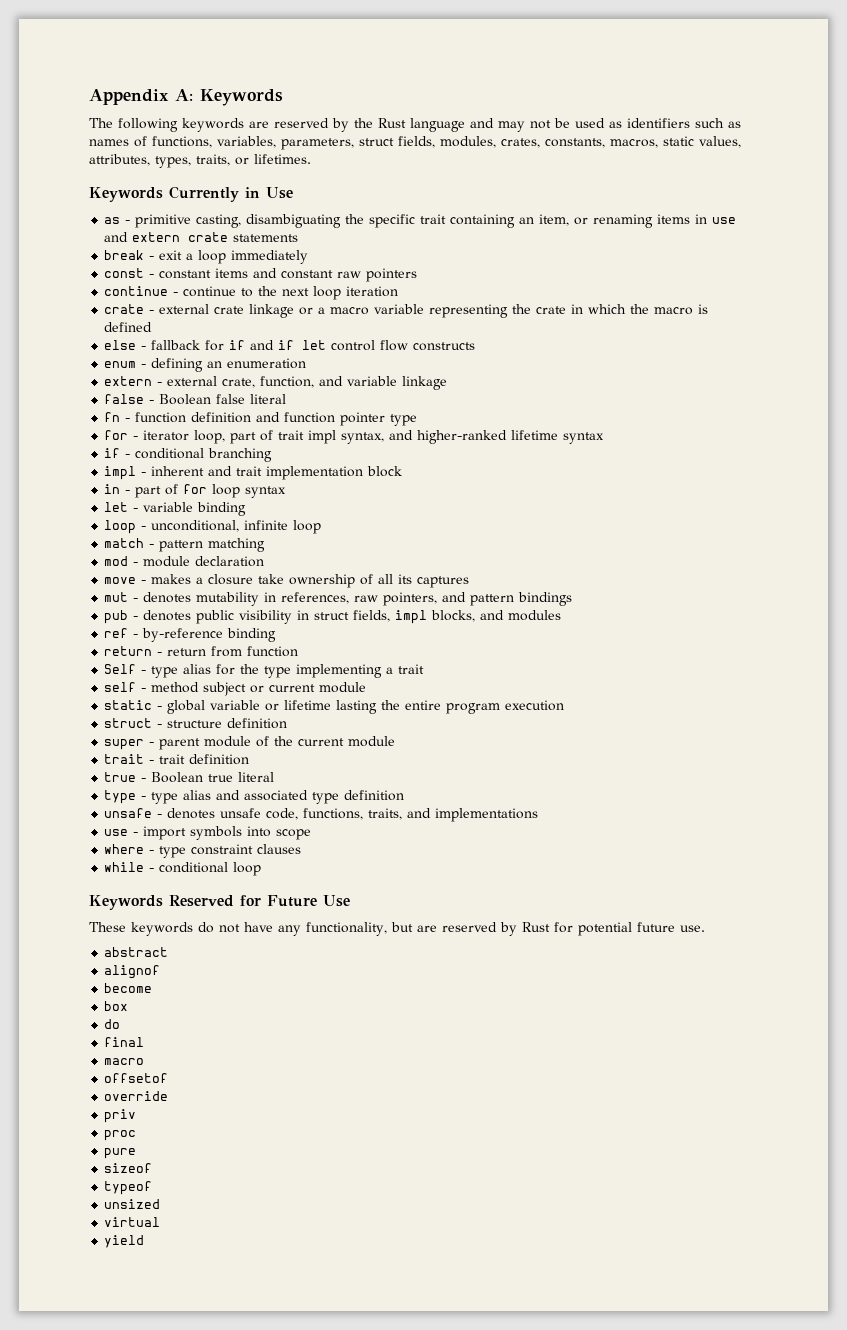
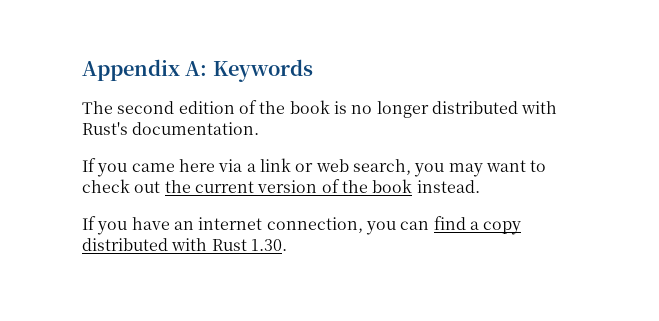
- The following keywords are reserved by the Rust language and may not be used as identifiers such as names of functions, variables, parameters, struct fields, modules, crates, constants, macros, static values, attributes, types, traits, or lifetimes.
- Keywords Currently in Use
- as - primitive casting, disambiguating the specific trait containing an item, or renaming items in use and extern crate statements
- break - exit a loop immediately
- const - constant items and constant raw pointers
- continue - continue to the next loop iteration
- crate - external crate linkage or a macro variable representing the crate in which the macro is defined
- else - fallback for if and if let control flow constructs
- enum - defining an enumeration
- extern - external crate, function, and variable linkage
- false - Boolean false literal
- fn - function definition and function pointer type
- for - iterator loop, part of trait impl syntax, and higher-ranked lifetime syntax
- if - conditional branching
- impl - inherent and trait implementation block
- in - part of for loop syntax
- let - variable binding
- loop - unconditional, infinite loop
- match - pattern matching
- mod - module declaration
- move - makes a closure take ownership of all its captures
- mut - denotes mutability in references, raw pointers, and pattern bindings
- pub - denotes public visibility in struct fields, impl blocks, and modules
- ref - by-reference binding
- return - return from function
- Self - type alias for the type implementing a trait
- self - method subject or current module
- static - global variable or lifetime lasting the entire program execution
- struct - structure definition
- super - parent module of the current module
- trait - trait definition
- true - Boolean true literal
- type - type alias and associated type definition
- unsafe - denotes unsafe code, functions, traits, and implementations
- use - import symbols into scope
- where - type constraint clauses
- while - conditional loop
- Keywords Reserved for Future Use
- These keywords do not have any functionality, but are reserved by Rust for potential future use.
- abstract
- alignof
- become
- box
- do
- final
- macro
- offsetof
- override
- priv
- proc
- pure
- sizeof
- typeof
- unsized
- virtual
- yield
+ The second edition of the book is no longer distributed with Rust's documentation.
+ If you came here via a link or web search, you may want to check out the current version of the book instead.
+ If you have an internet connection, you can find a copy distributed with Rust 1.30.

